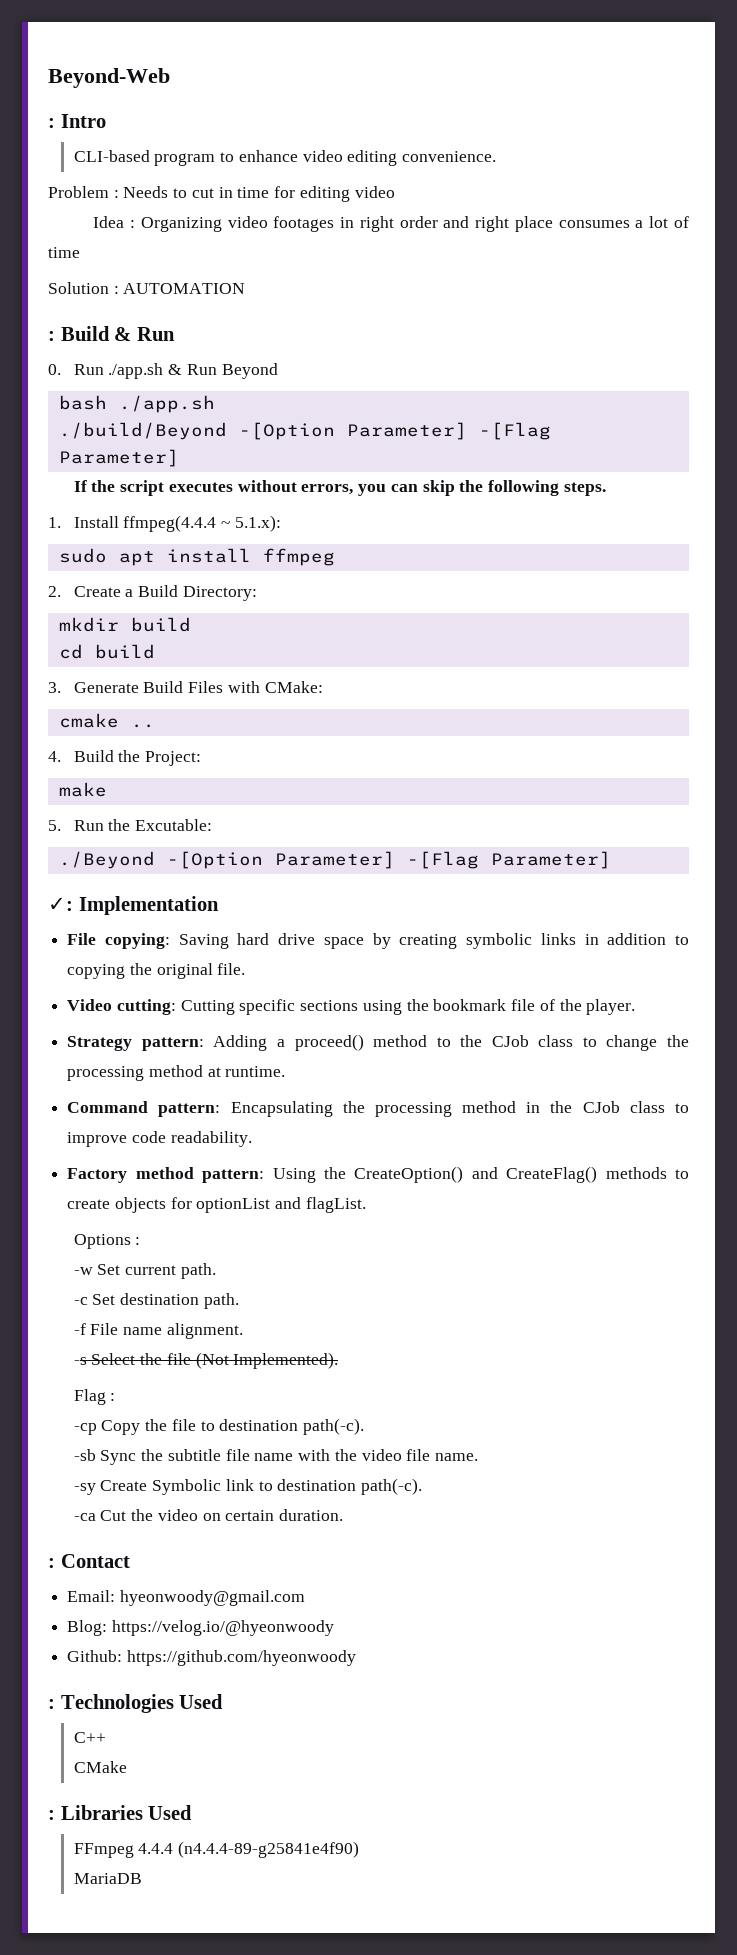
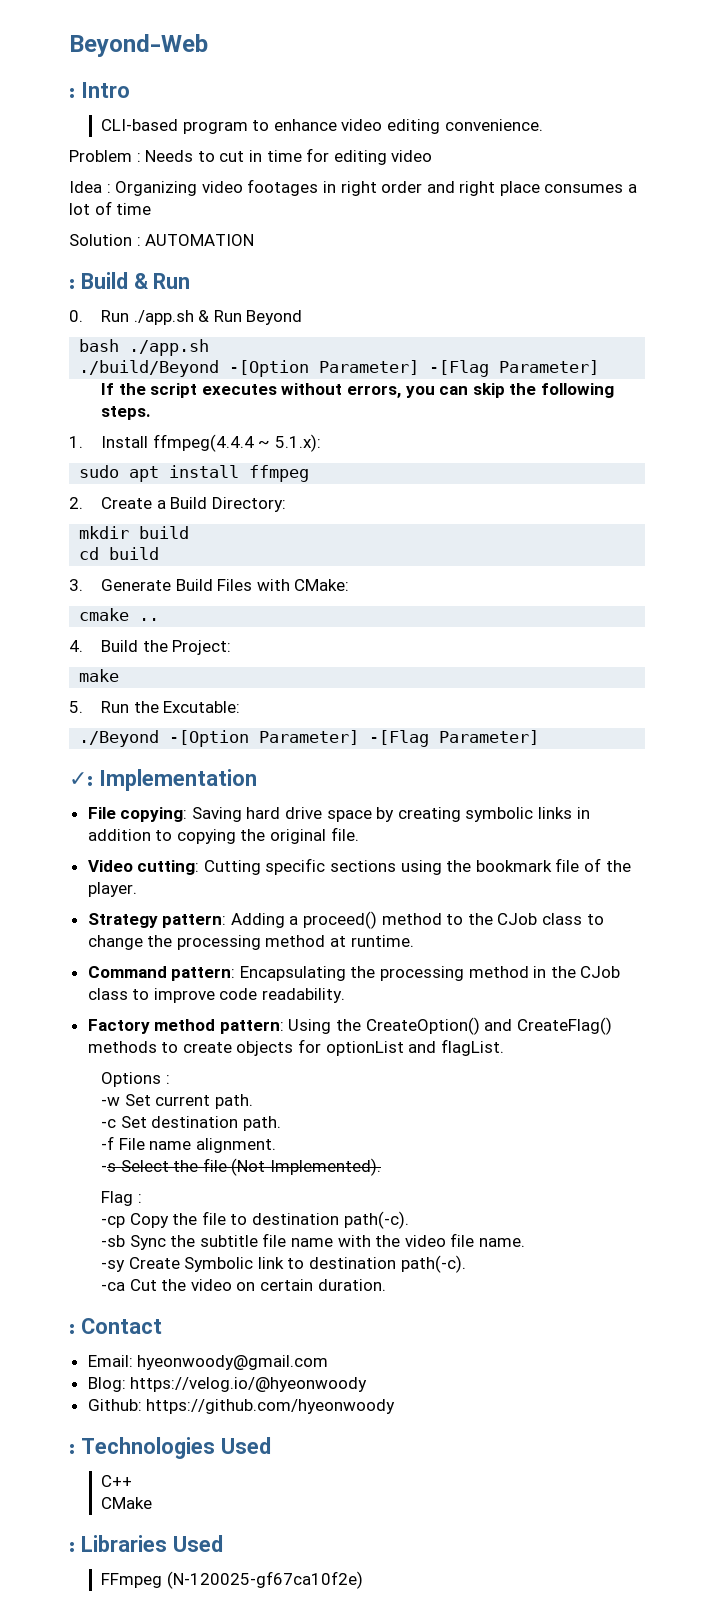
- FFmpeg 4.4.4 (n4.4.4-89-g25841e4f90)
- MariaDB
+ FFmpeg (N-120025-gf67ca10f2e)

